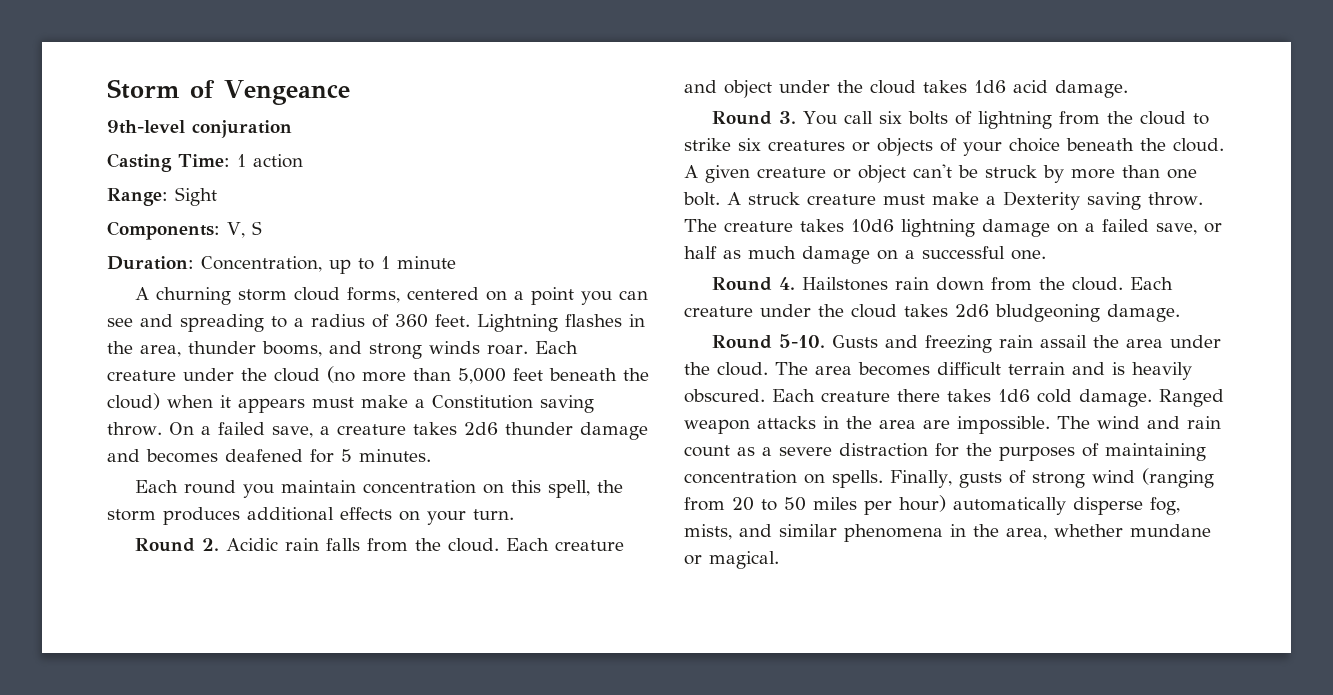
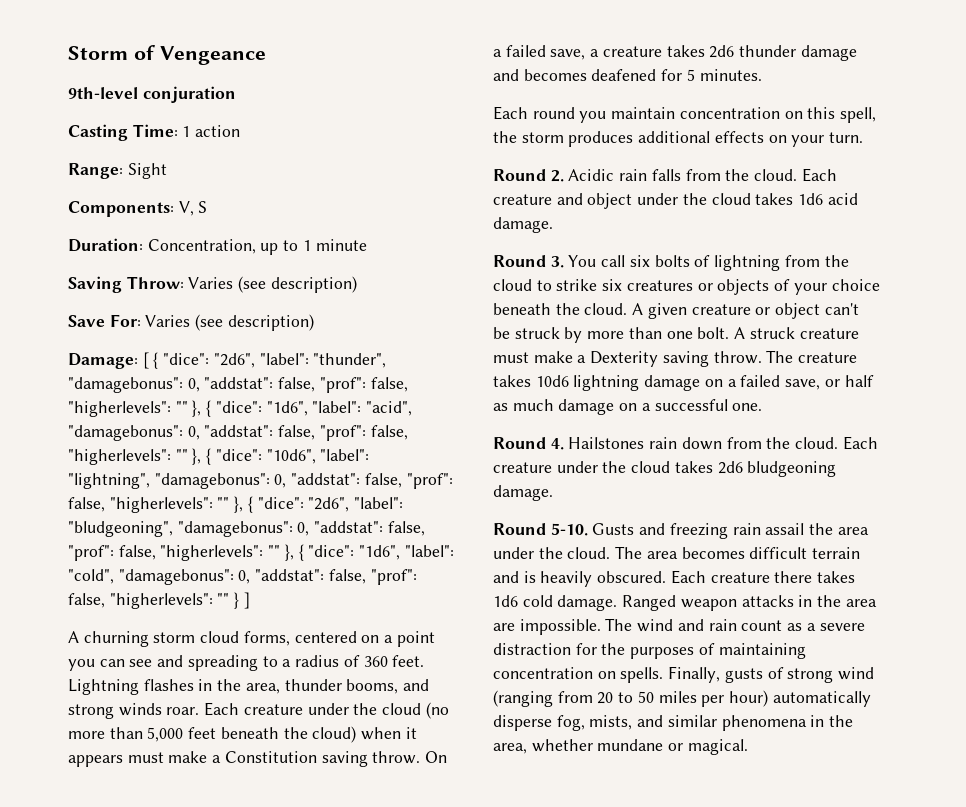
+ Saving Throw: Varies (see description)
+ Save For: Varies (see description)
+ Damage: [ { "dice": "2d6", "label": "thunder", "damagebonus": 0, "addstat": false, "prof": false, "higherlevels": "" }, { "dice": "1d6", "label": "acid", "damagebonus": 0, "addstat": false, "prof": false, "higherlevels": "" }, { "dice": "10d6", "label": "lightning", "damagebonus": 0, "addstat": false, "prof": false, "higherlevels": "" }, { "dice": "2d6", "label": "bludgeoning", "damagebonus": 0, "addstat": false, "prof": false, "higherlevels": "" }, { "dice": "1d6", "label": "cold", "damagebonus": 0, "addstat": false, "prof": false, "higherlevels": "" } ]

